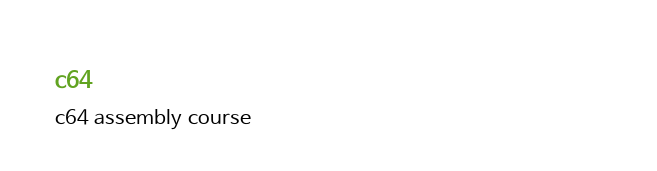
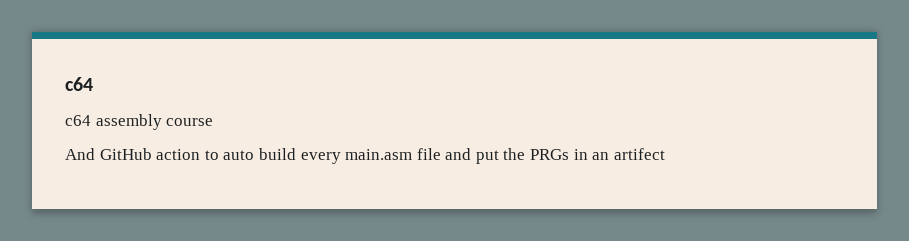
+ And GitHub action to auto build every main.asm file and put the PRGs in an artifect

